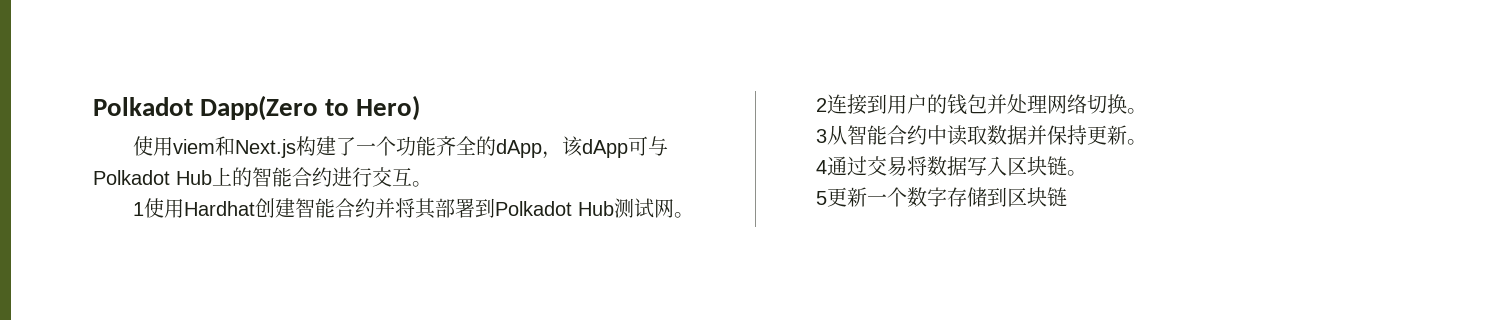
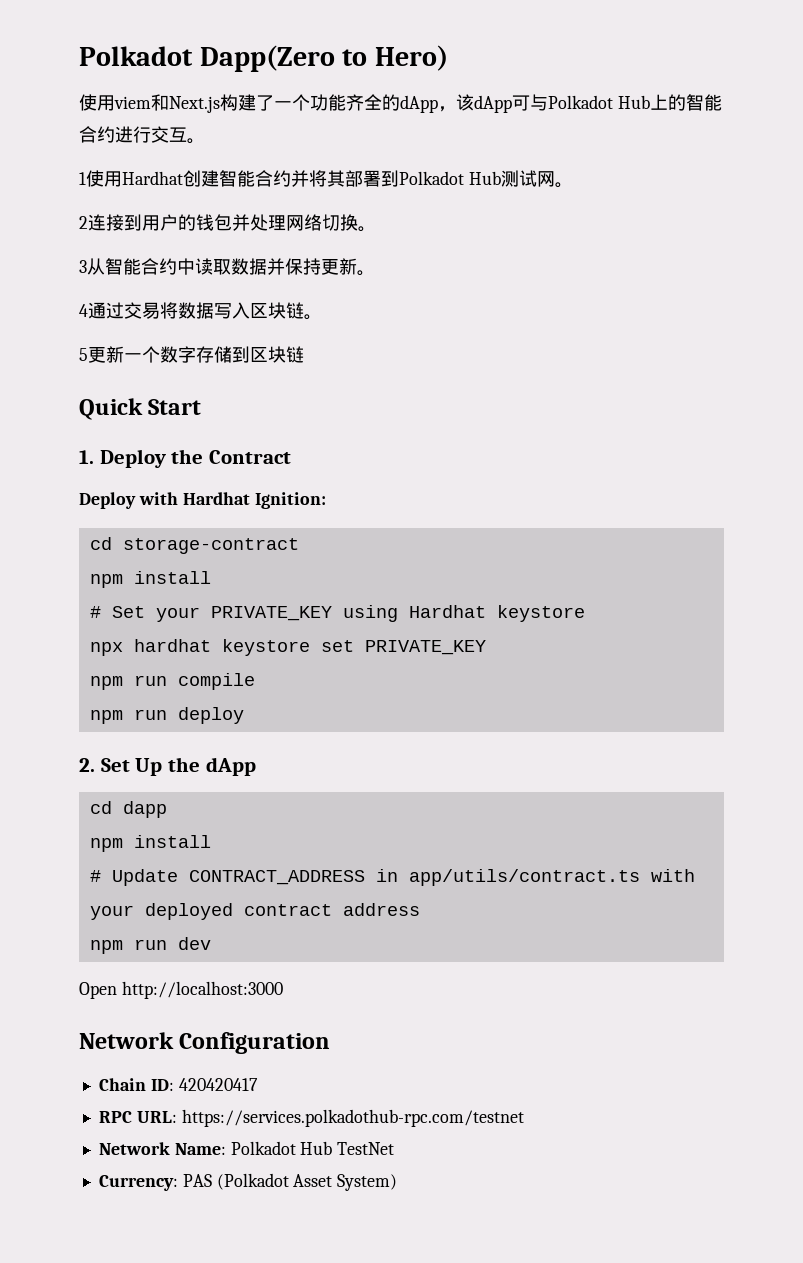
+ Quick Start
+ 1. Deploy the Contract
+ Deploy with Hardhat Ignition:
+ cd storage-contract
+ npm install
+ # Set your PRIVATE_KEY using Hardhat keystore
+ npx hardhat keystore set PRIVATE_KEY
+ npm run compile
+ npm run deploy
+ 2. Set Up the dApp
+ cd dapp
+ npm install
+ # Update CONTRACT_ADDRESS in app/utils/contract.ts with your deployed contract address
+ npm run dev
+ Open http://localhost:3000
+ Network Configuration
+ Chain ID: 420420417
+ RPC URL: https://services.polkadothub-rpc.com/testnet
+ Network Name: Polkadot Hub TestNet
+ Currency: PAS (Polkadot Asset System)

